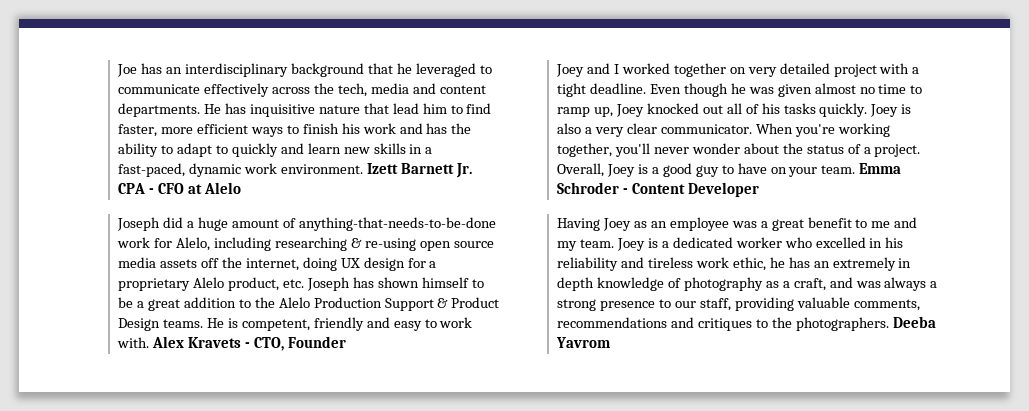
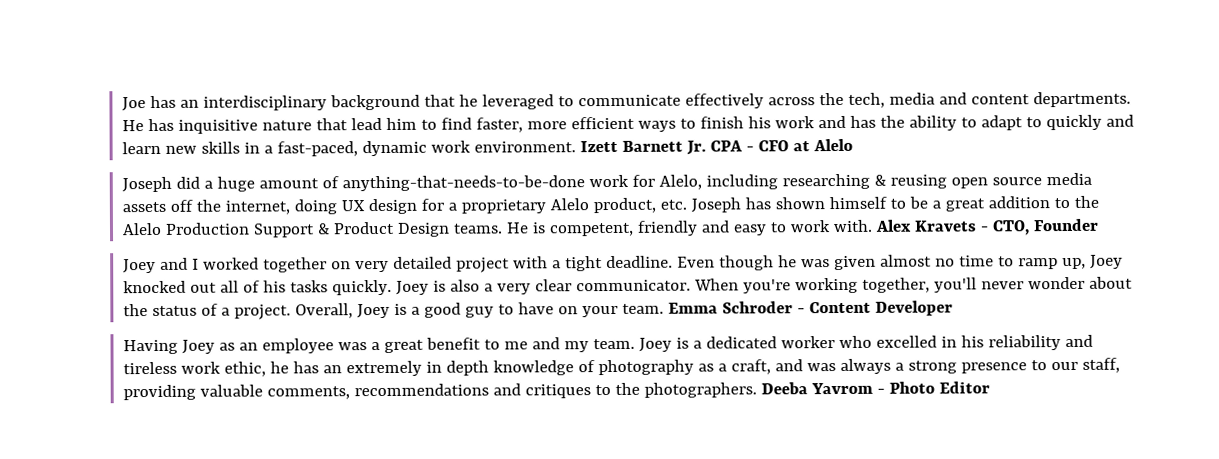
- Joseph did a huge amount of anything-that-needs-to-be-done work for Alelo, including researching & re-using open source media assets off the internet, doing UX design for a proprietary Alelo product, etc. Joseph has shown himself to be a great addition to the Alelo Production Support & Product Design teams.
+ Joseph did a huge amount of anything-that-needs-to-be-done work for Alelo, including researching & reusing open source media assets off the internet, doing UX design for a proprietary Alelo product, etc. Joseph has shown himself to be a great addition to the Alelo Production Support & Product Design teams.
- Deeba Yavrom
+ Deeba Yavrom - Photo Editor

